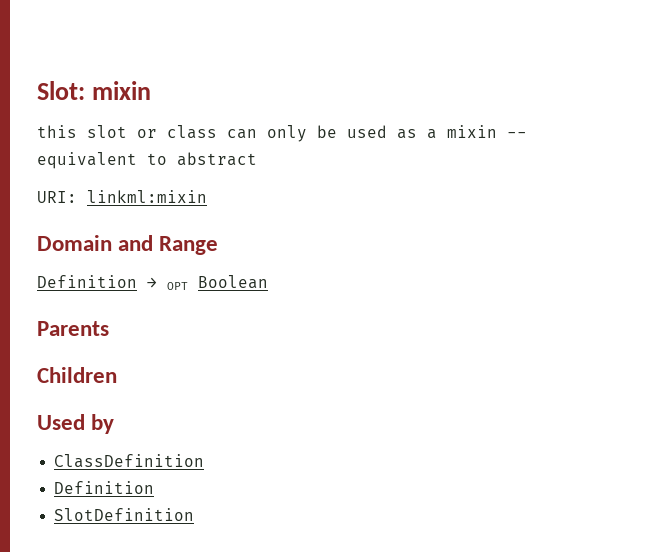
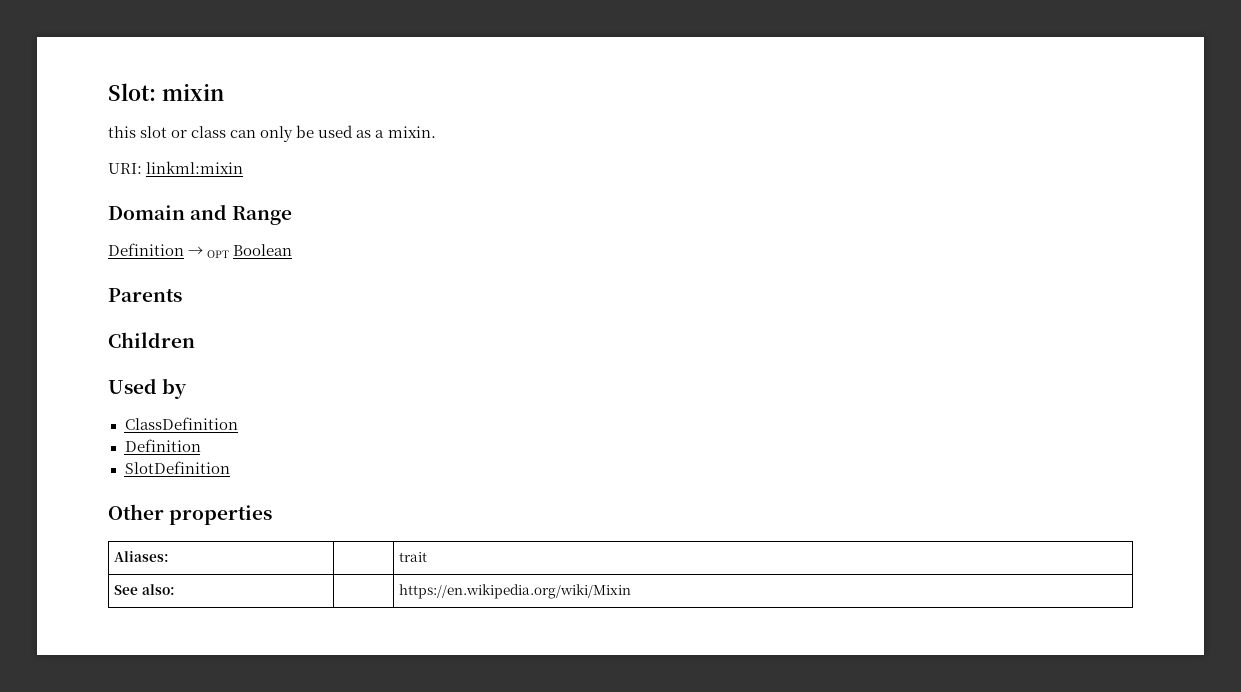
- this slot or class can only be used as a mixin -- equivalent to abstract
+ this slot or class can only be used as a mixin.
+ Other properties
+ Aliases: | | trait
+ See also: | | https://en.wikipedia.org/wiki/Mixin

